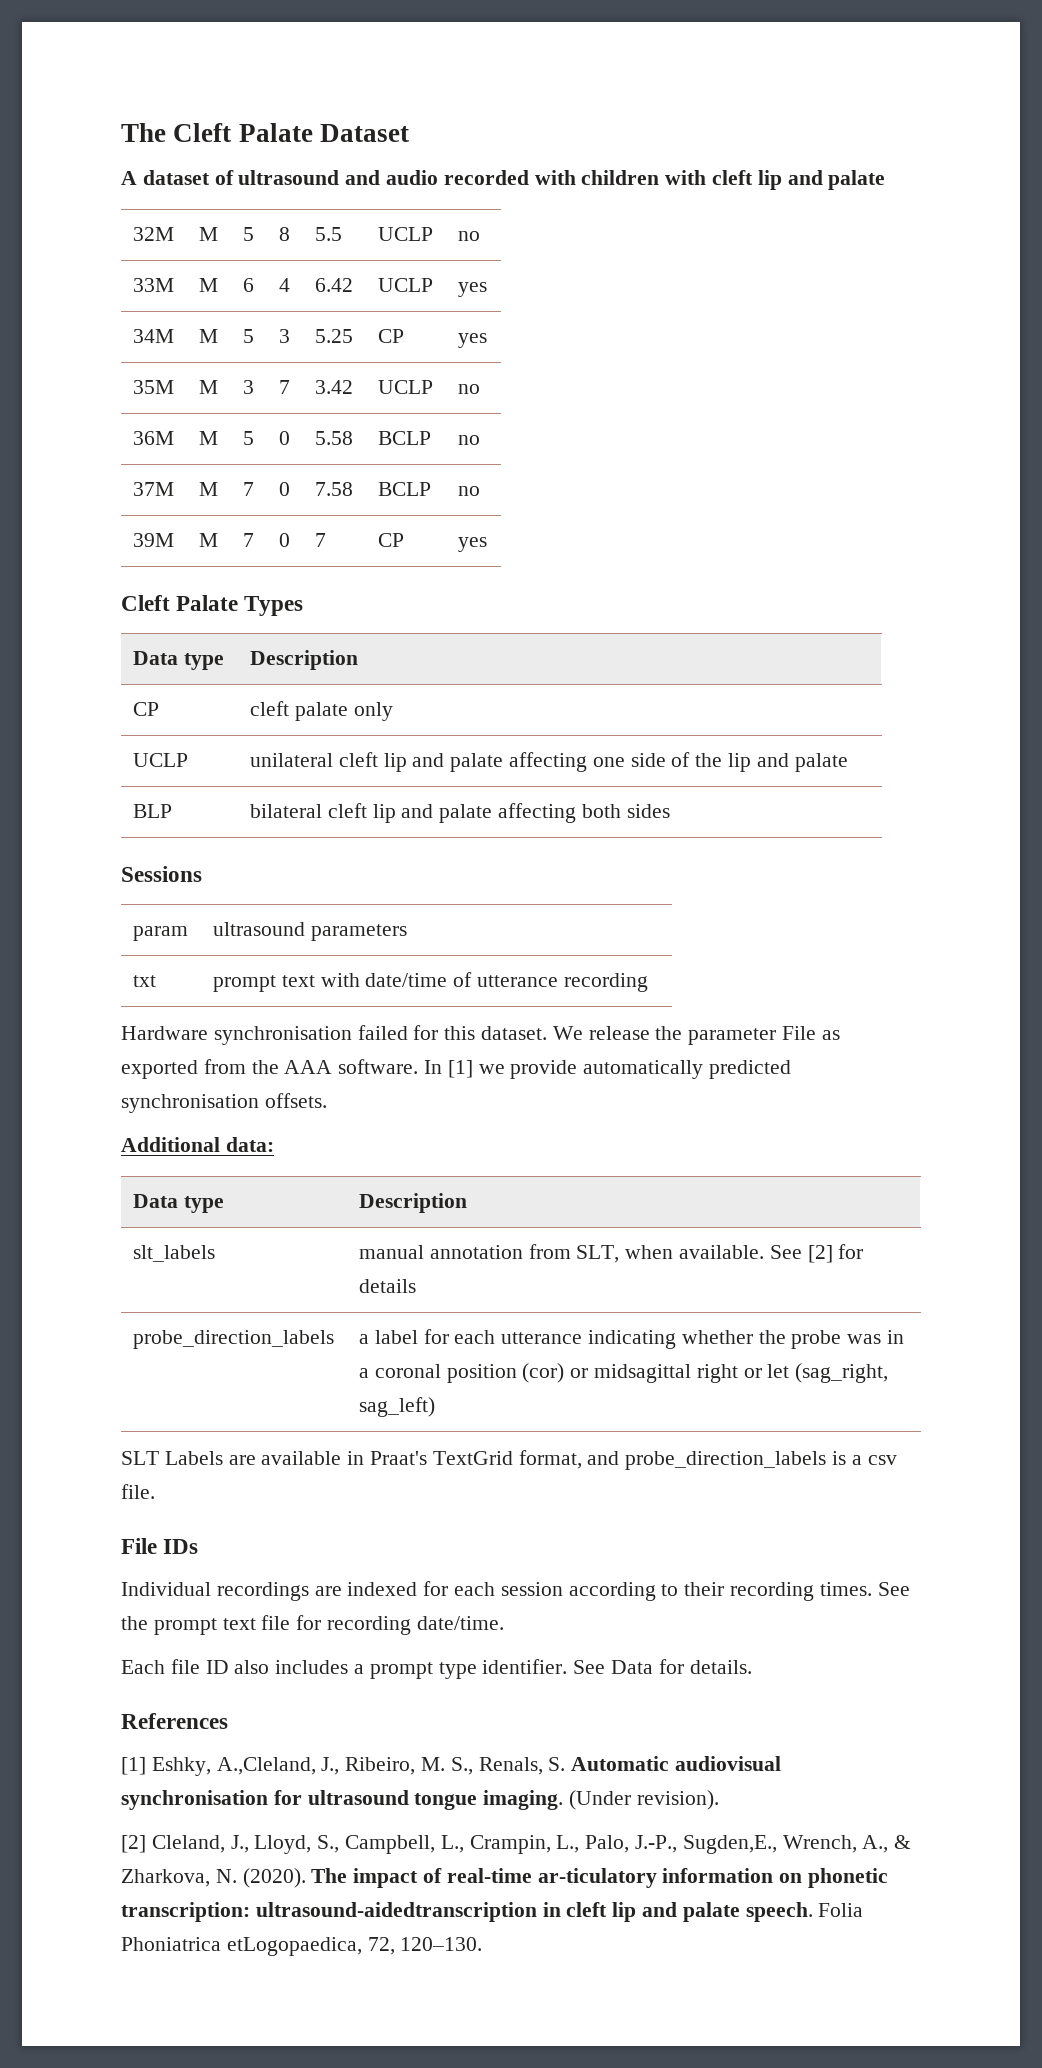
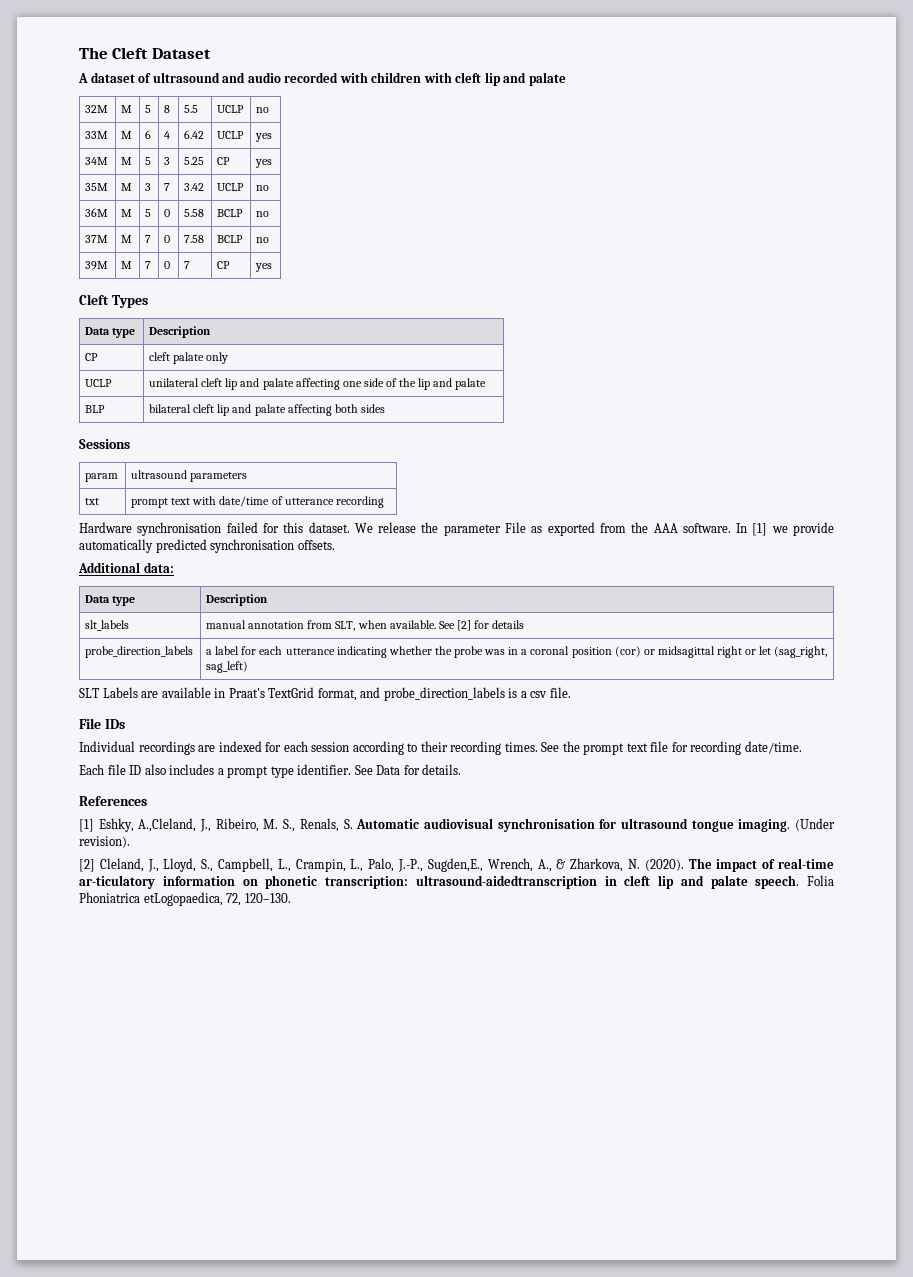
- The Cleft Palate Dataset
+ The Cleft Dataset
- Cleft Palate Types
+ Cleft Types

